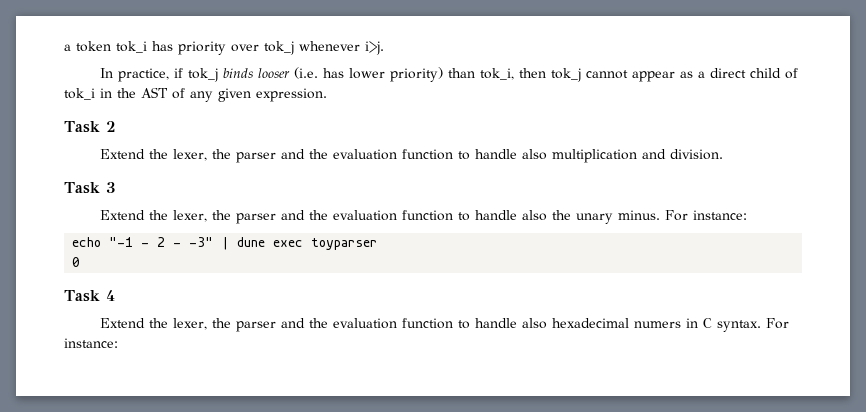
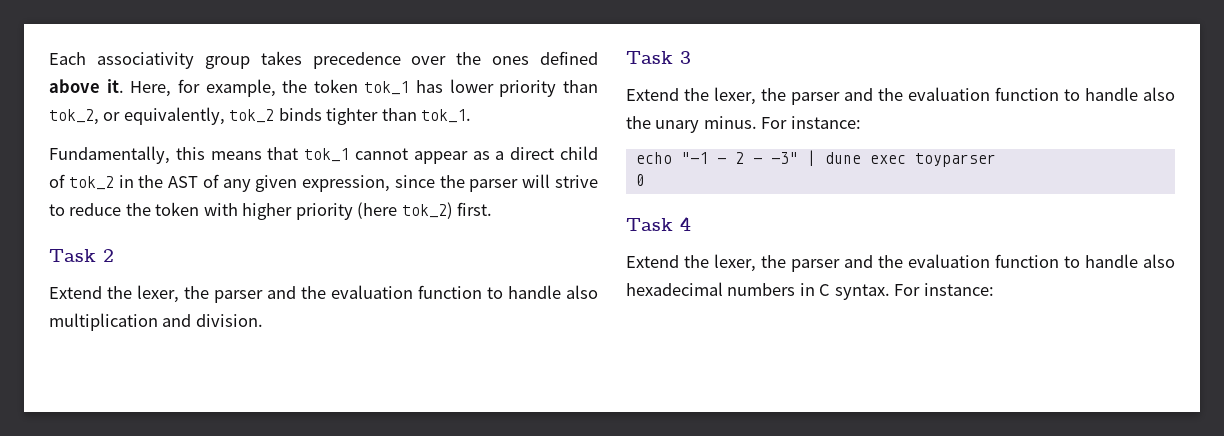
- a token tok_i has priority over tok_j whenever i>j.
- In practice, if tok_j binds looser (i.e. has lower priority) than tok_i, then tok_j cannot appear as a direct child of tok_i in the AST of any given expression.
+ Each associativity group takes precedence over the ones defined above it. Here, for example, the token tok_1 has lower priority than tok_2, or equivalently, tok_2 binds tighter than tok_1.
+ Fundamentally, this means that tok_1 cannot appear as a direct child of tok_2 in the AST of any given expression, since the parser will strive to reduce the token with higher priority (here tok_2) first.
- Extend the lexer, the parser and the evaluation function to handle also hexadecimal numers in C syntax.
+ Extend the lexer, the parser and the evaluation function to handle also hexadecimal numbers in C syntax.

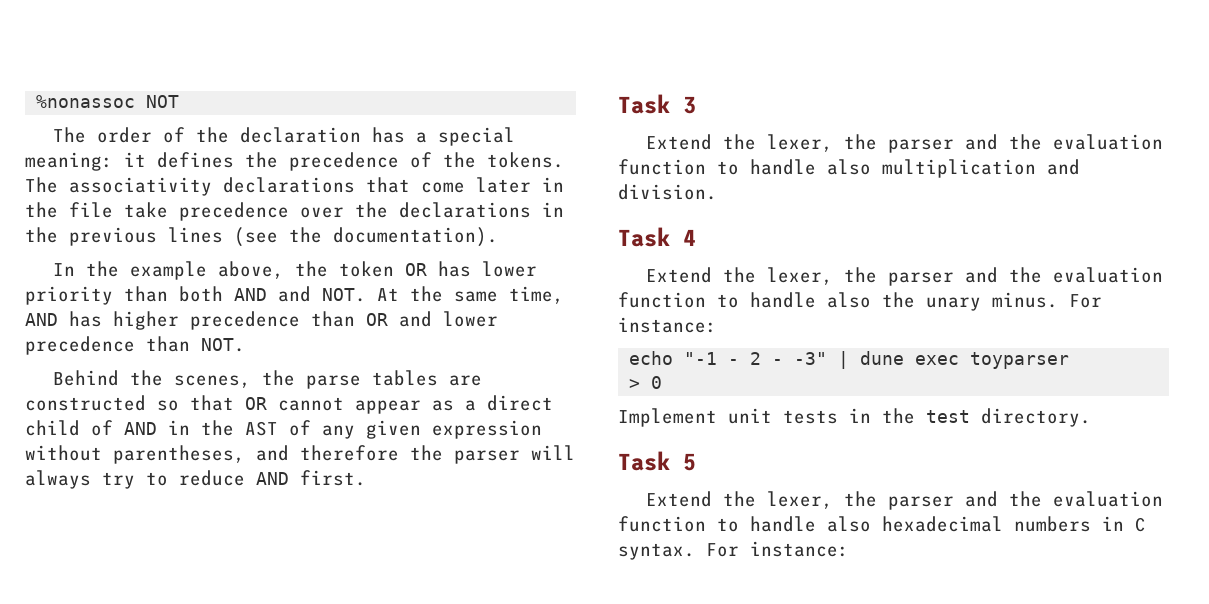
- Each associativity group takes precedence over the ones defined above it. Here, for example, the token tok_1 has lower priority than tok_2, or equivalently, tok_2 binds tighter than tok_1.
- Fundamentally, this means that tok_1 cannot appear as a direct child of tok_2 in the AST of any given expression, since the parser will strive to reduce the token with higher priority (here tok_2) first.
+ %nonassoc NOT
+ The order of the declaration has a special meaning: it defines the precedence of the tokens. The associativity declarations that come later in the file take precedence over the declarations in the previous lines (see the documentation).
+ In the example above, the token OR has lower priority than both AND and NOT. At the same time, AND has higher precedence than OR and lower precedence than NOT.
+ Behind the scenes, the parse tables are constructed so that OR cannot appear as a direct child of AND in the AST of any given expression without parentheses, and therefore the parser will always try to reduce AND first.
- Task 2
+ Task 3
- Task 3
+ Task 4
- 0
+ > 0
- Task 4
+ Implement unit tests in the test directory.
+ Task 5

